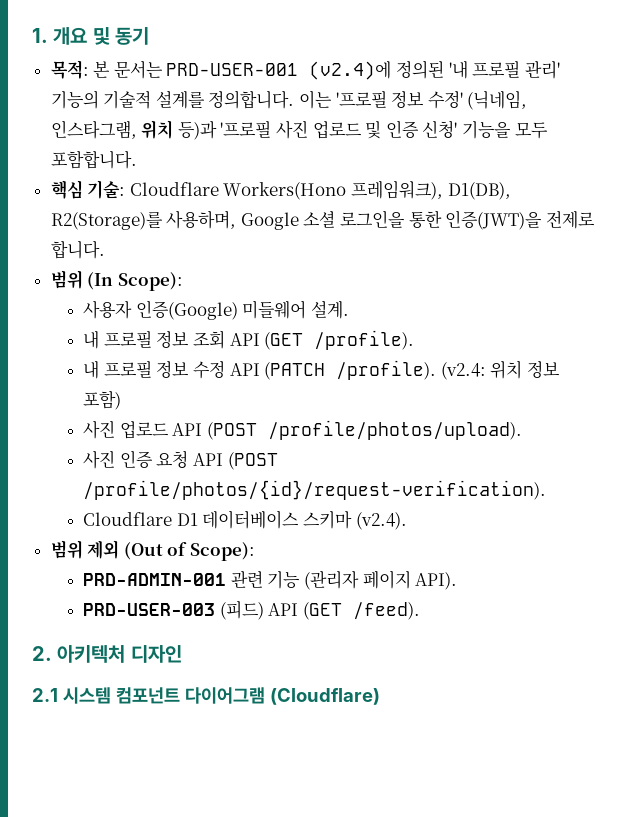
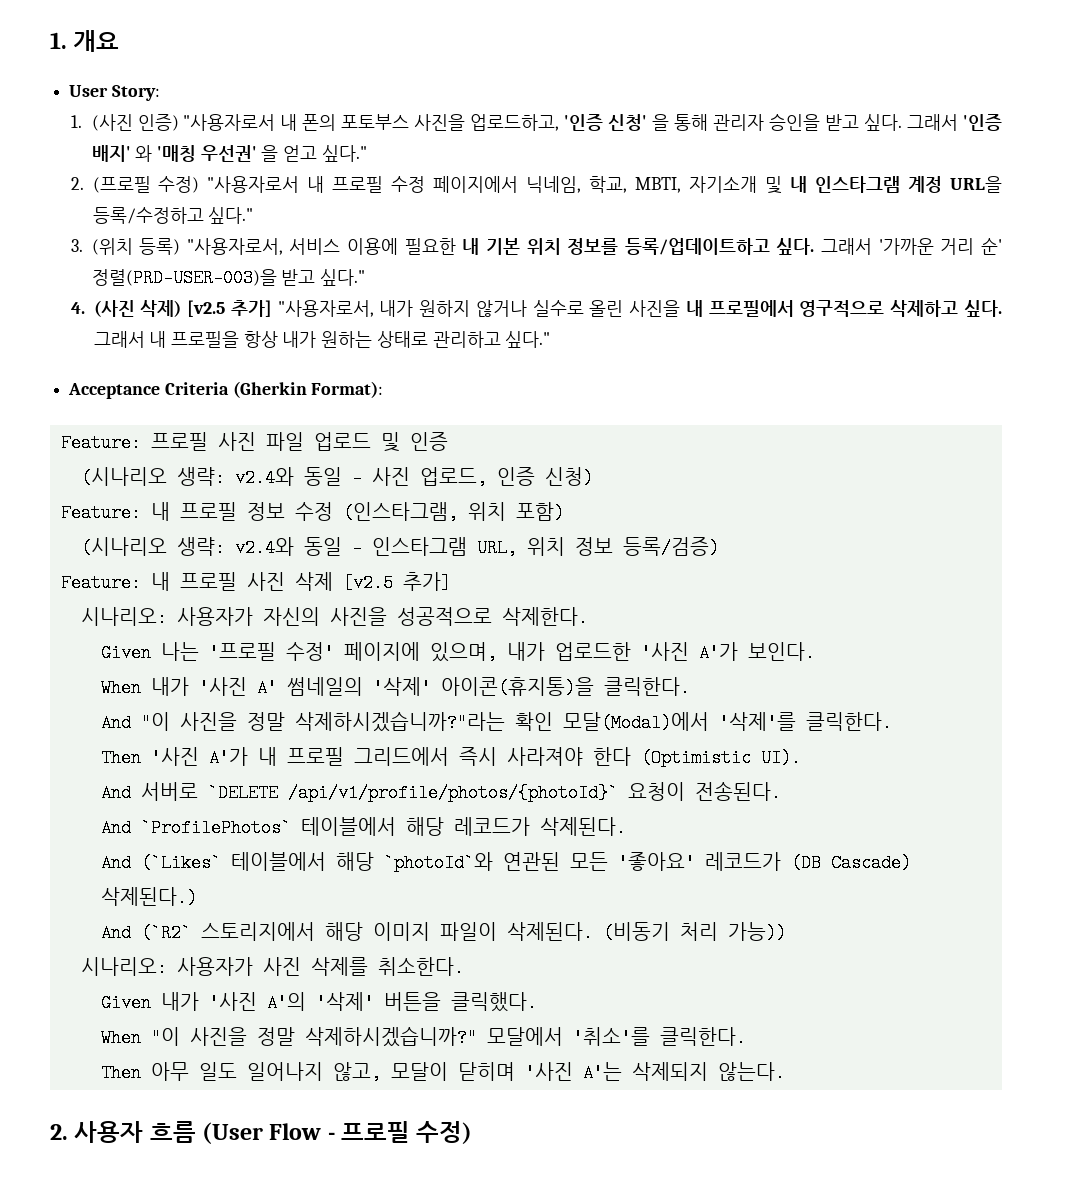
- 1. 개요 및 동기
- 목적: 본 문서는 PRD-USER-001 (v2.4)에 정의된 '내 프로필 관리' 기능의 기술적 설계를 정의합니다. 이는 '프로필 정보 수정' (닉네임, 인스타그램, 위치 등)과 '프로필 사진 업로드 및 인증 신청' 기능을 모두 포함합니다.
- 핵심 기술: Cloudflare Workers(Hono 프레임워크), D1(DB), R2(Storage)를 사용하며, Google 소셜 로그인을 통한 인증(JWT)을 전제로 합니다.
- 범위 (In Scope):
- 사용자 인증(Google) 미들웨어 설계.
- 내 프로필 정보 조회 API (GET /profile).
- 내 프로필 정보 수정 API (PATCH /profile). (v2.4: 위치 정보 포함)
- 사진 업로드 API (POST /profile/photos/upload).
- 사진 인증 요청 API (POST /profile/photos/{id}/request-verification).
- Cloudflare D1 데이터베이스 스키마 (v2.4).
- 범위 제외 (Out of Scope):
- PRD-ADMIN-001 관련 기능 (관리자 페이지 API).
- PRD-USER-003 (피드) API (GET /feed).
- 2. 아키텍처 디자인
- 2.1 시스템 컴포넌트 다이어그램 (Cloudflare)
+ 1. 개요
+ User Story:
+ 1. (사진 인증) "사용자로서 내 폰의 포토부스 사진을 업로드하고, '인증 신청' 을 통해 관리자 승인을 받고 싶다. 그래서 '인증 배지' 와 '매칭 우선권' 을 얻고 싶다."
+ 2. (프로필 수정) "사용자로서 내 프로필 수정 페이지에서 닉네임, 학교, MBTI, 자기소개 및 내 인스타그램 계정 URL을 등록/수정하고 싶다."
+ 3. (위치 등록) "사용자로서, 서비스 이용에 필요한 내 기본 위치 정보를 등록/업데이트하고 싶다. 그래서 '가까운 거리 순' 정렬(PRD-USER-003)을 받고 싶다."
+ 4. (사진 삭제) [v2.5 추가] "사용자로서, 내가 원하지 않거나 실수로 올린 사진을 내 프로필에서 영구적으로 삭제하고 싶다. 그래서 내 프로필을 항상 내가 원하는 상태로 관리하고 싶다."
+ Acceptance Criteria (Gherkin Format):
+ Feature: 프로필 사진 파일 업로드 및 인증
+ (시나리오 생략: v2.4와 동일 - 사진 업로드, 인증 신청)
+ Feature: 내 프로필 정보 수정 (인스타그램, 위치 포함)
+ (시나리오 생략: v2.4와 동일 - 인스타그램 URL, 위치 정보 등록/검증)
+ Feature: 내 프로필 사진 삭제 [v2.5 추가]
+ 시나리오: 사용자가 자신의 사진을 성공적으로 삭제한다.
+ Given 나는 '프로필 수정' 페이지에 있으며, 내가 업로드한 '사진 A'가 보인다.
+ When 내가 '사진 A' 썸네일의 '삭제' 아이콘(휴지통)을 클릭한다.
+ And "이 사진을 정말 삭제하시겠습니까?"라는 확인 모달(Modal)에서 '삭제'를 클릭한다.
+ Then '사진 A'가 내 프로필 그리드에서 즉시 사라져야 한다 (Optimistic UI).
+ And 서버로 `DELETE /api/v1/profile/photos/{photoId}` 요청이 전송된다.
+ And `ProfilePhotos` 테이블에서 해당 레코드가 삭제된다.
+ And (`Likes` 테이블에서 해당 `photoId`와 연관된 모든 '좋아요' 레코드가 (DB Cascade) 삭제된다.)
+ And (`R2` 스토리지에서 해당 이미지 파일이 삭제된다. (비동기 처리 가능))
+ 시나리오: 사용자가 사진 삭제를 취소한다.
+ Given 내가 '사진 A'의 '삭제' 버튼을 클릭했다.
+ When "이 사진을 정말 삭제하시겠습니까?" 모달에서 '취소'를 클릭한다.
+ Then 아무 일도 일어나지 않고, 모달이 닫히며 '사진 A'는 삭제되지 않는다.
+ 2. 사용자 흐름 (User Flow - 프로필 수정)

